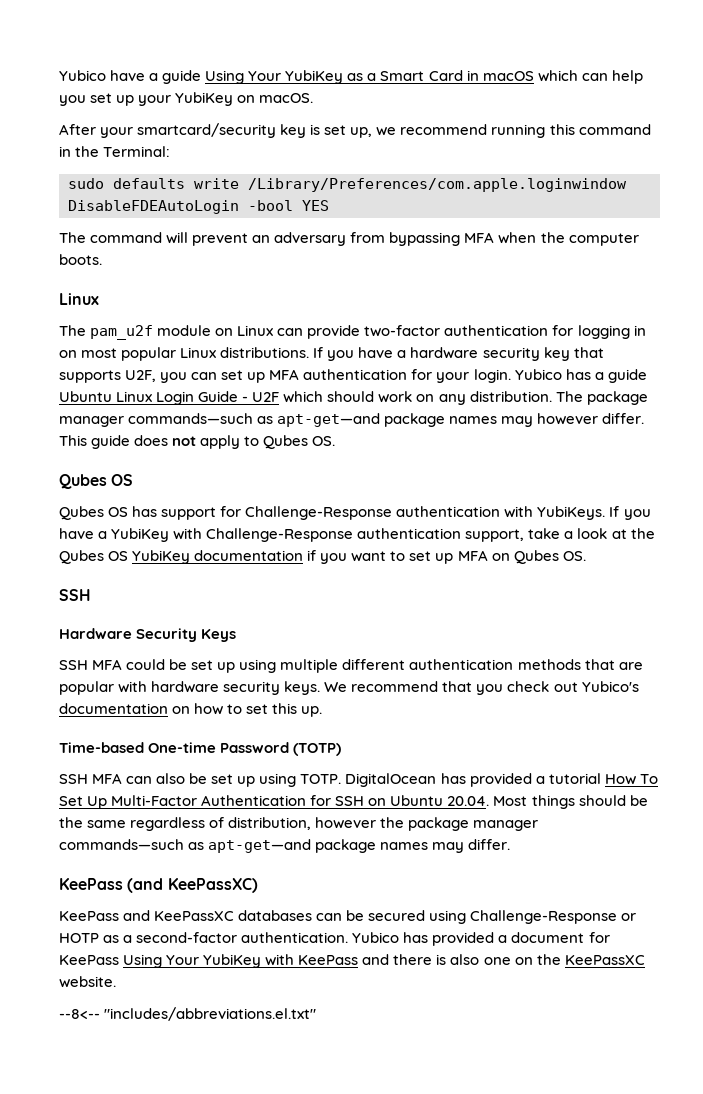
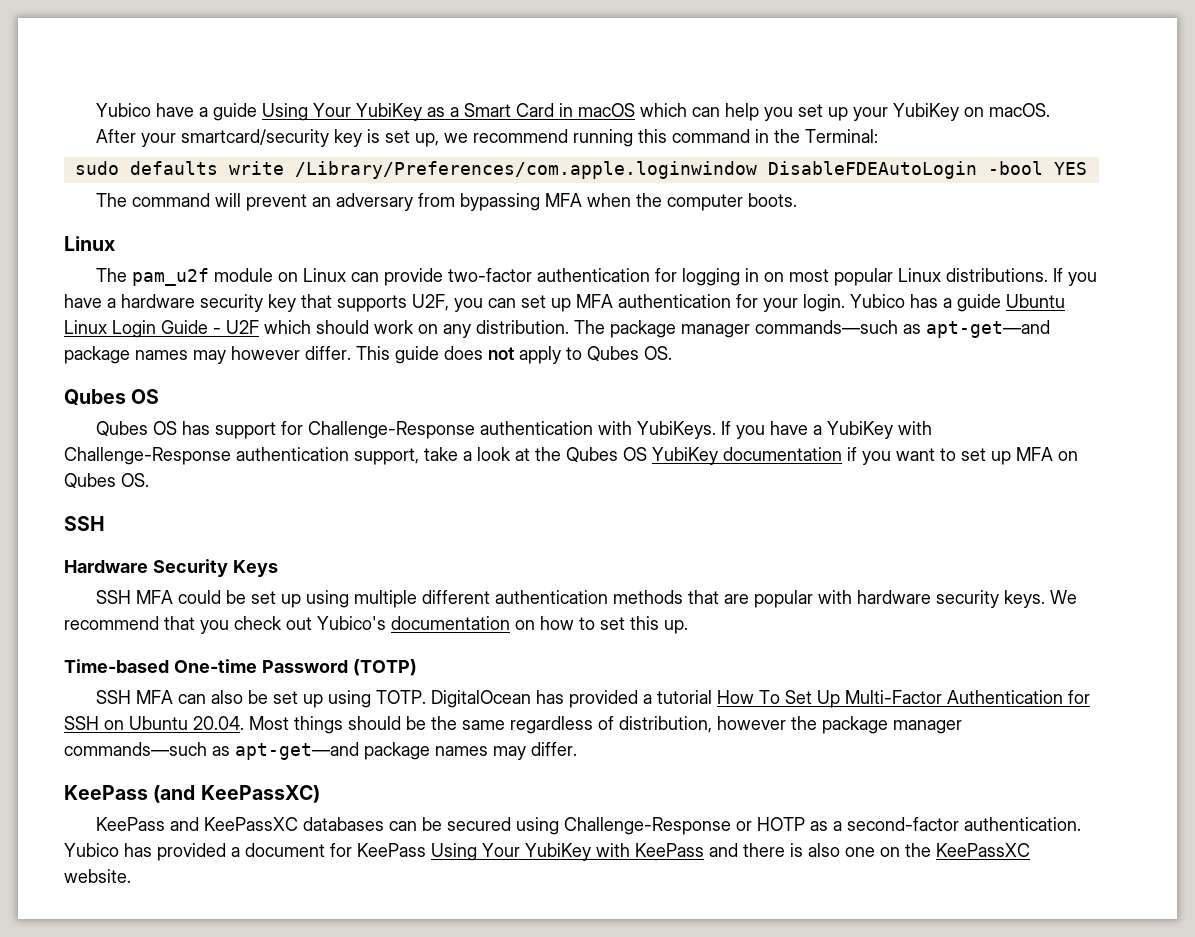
- --8<-- "includes/abbreviations.el.txt"

